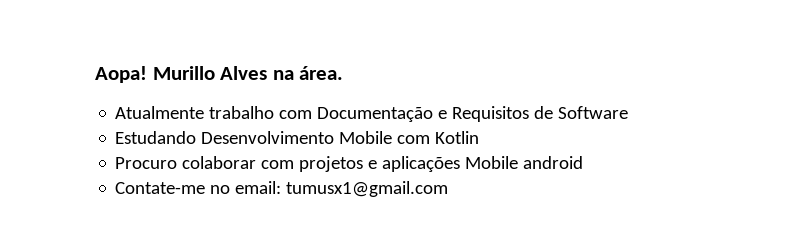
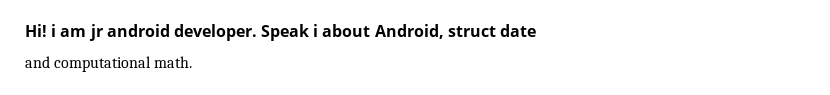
- Aopa! Murillo Alves na área.
- Atualmente trabalho com Documentação e Requisitos de Software
- Estudando Desenvolvimento Mobile com Kotlin
- Procuro colaborar com projetos e aplicações Mobile android
- Contate-me no email: tumusx1@gmail.com
+ Hi! i am jr android developer. Speak i about Android, struct date
+ and computational math.

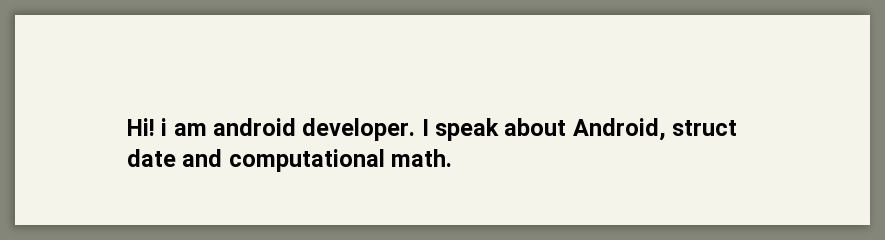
- Hi! i am jr android developer.
+ Hi! i am android developer.
- Speak i about Android, struct date
- and computational math.
+ I speak about Android, struct date and computational math.

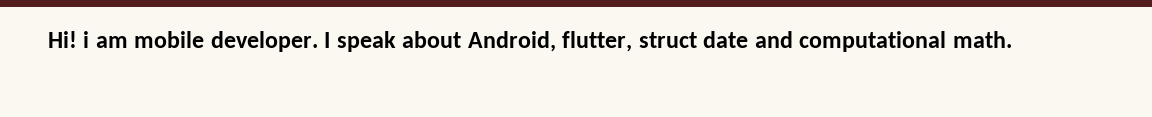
- Hi! i am android developer.
+ Hi! i am mobile developer.
- I speak about Android, struct date and computational math.
+ I speak about Android, flutter, struct date and computational math.

